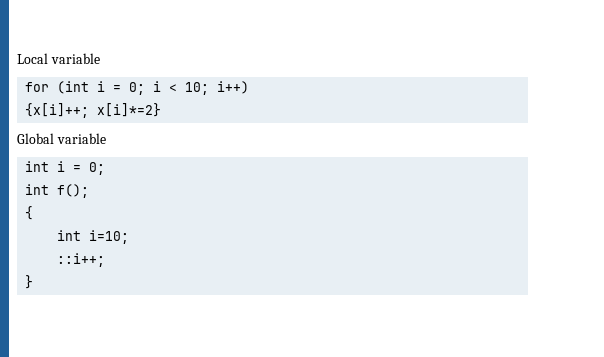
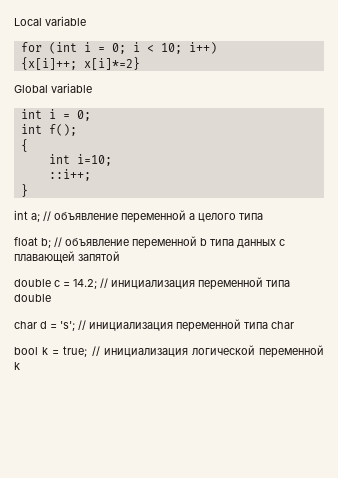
+ int a; // объявление переменной a целого типа
+ float b; // объявление переменной b типа данных с плавающей запятой
+ double c = 14.2; // инициализация переменной типа double
+ char d = 's'; // инициализация переменной типа char
+ bool k = true; // инициализация логической переменной k

